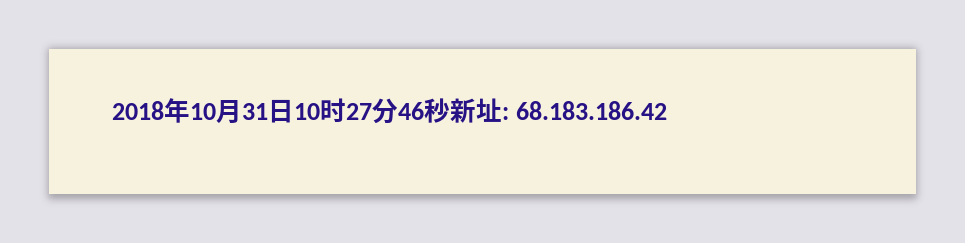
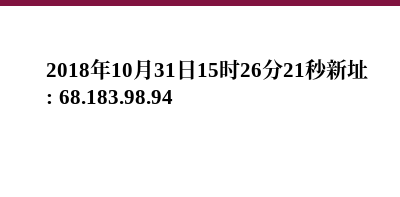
- 2018年10月31日10时27分46秒新址: 68.183.186.42
+ 2018年10月31日15时26分21秒新址: 68.183.98.94

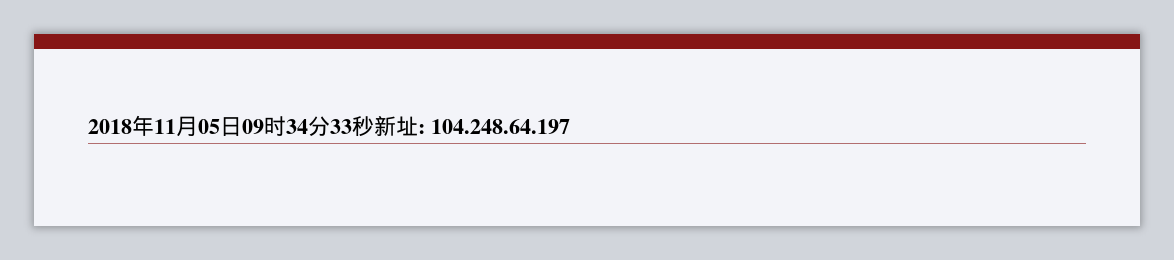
- 2018年10月31日15时26分21秒新址: 68.183.98.94
+ 2018年11月05日09时34分33秒新址: 104.248.64.197

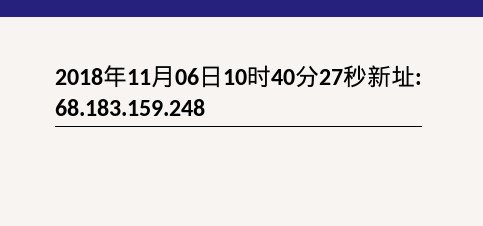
- 2018年11月05日09时34分33秒新址: 104.248.64.197
+ 2018年11月06日10时40分27秒新址: 68.183.159.248

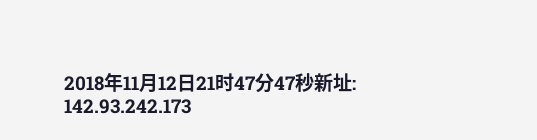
- 2018年11月06日10时40分27秒新址: 68.183.159.248
+ 2018年11月12日21时47分47秒新址: 142.93.242.173

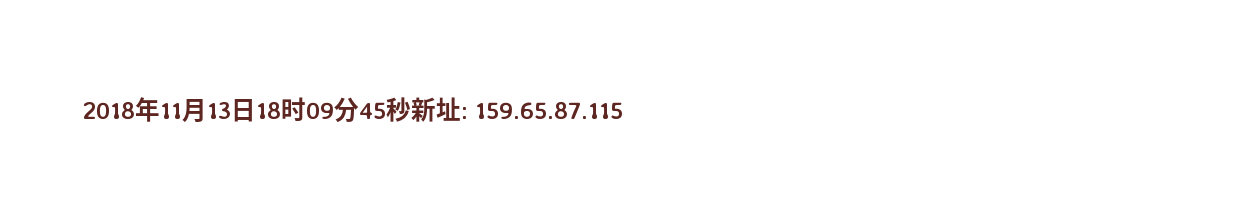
- 2018年11月12日21时47分47秒新址: 142.93.242.173
+ 2018年11月13日18时09分45秒新址: 159.65.87.115

